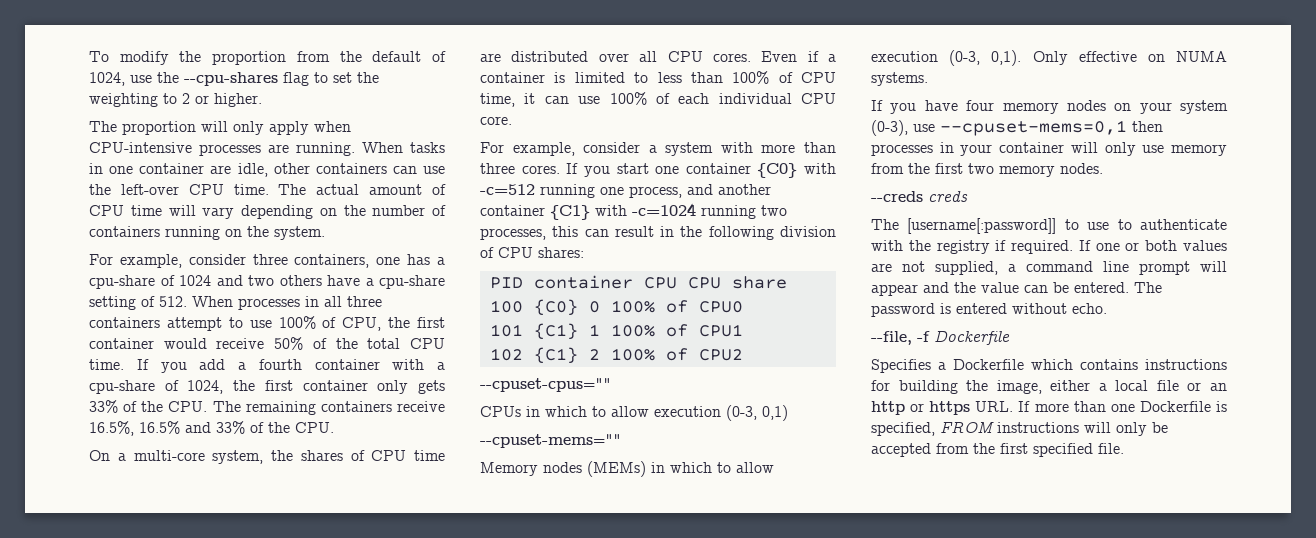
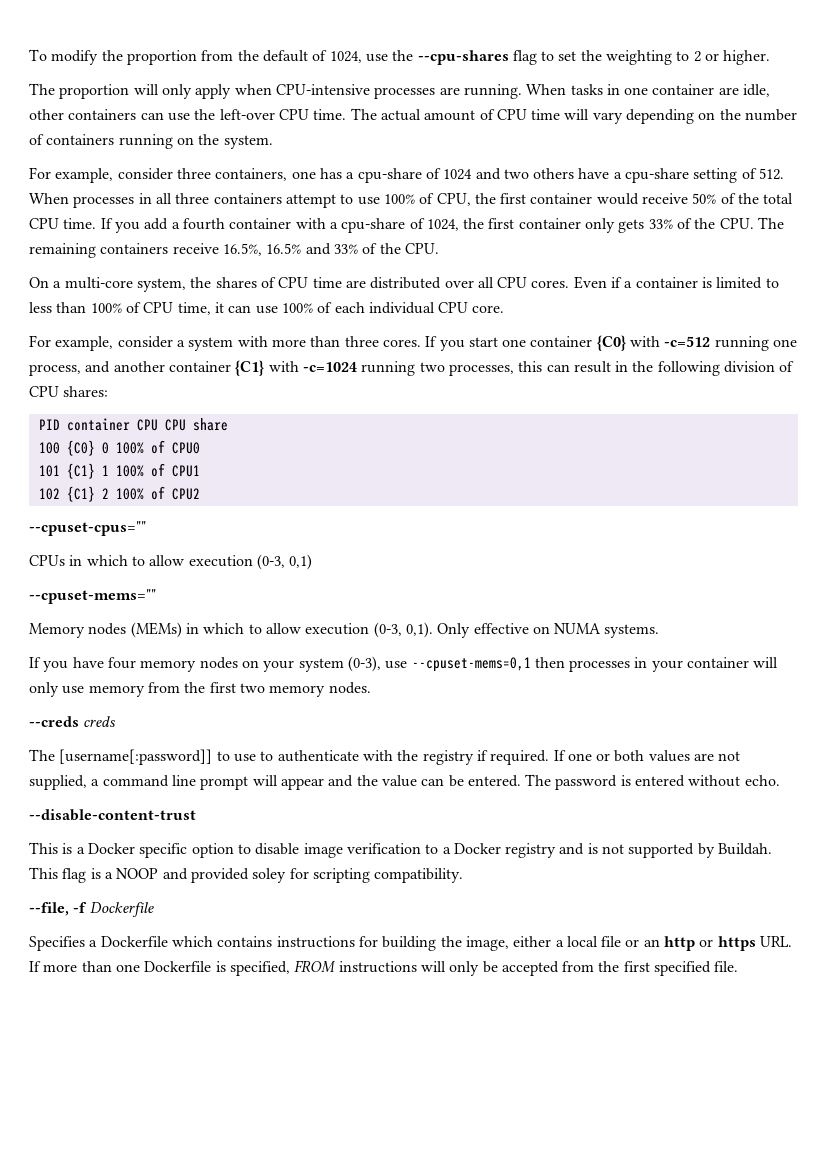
+ --disable-content-trust
+ This is a Docker specific option to disable image verification to a Docker registry and is not supported by Buildah. This flag is a NOOP and provided soley for scripting compatibility.

